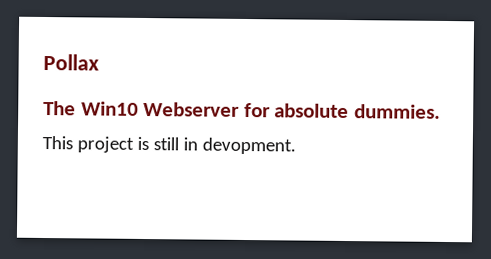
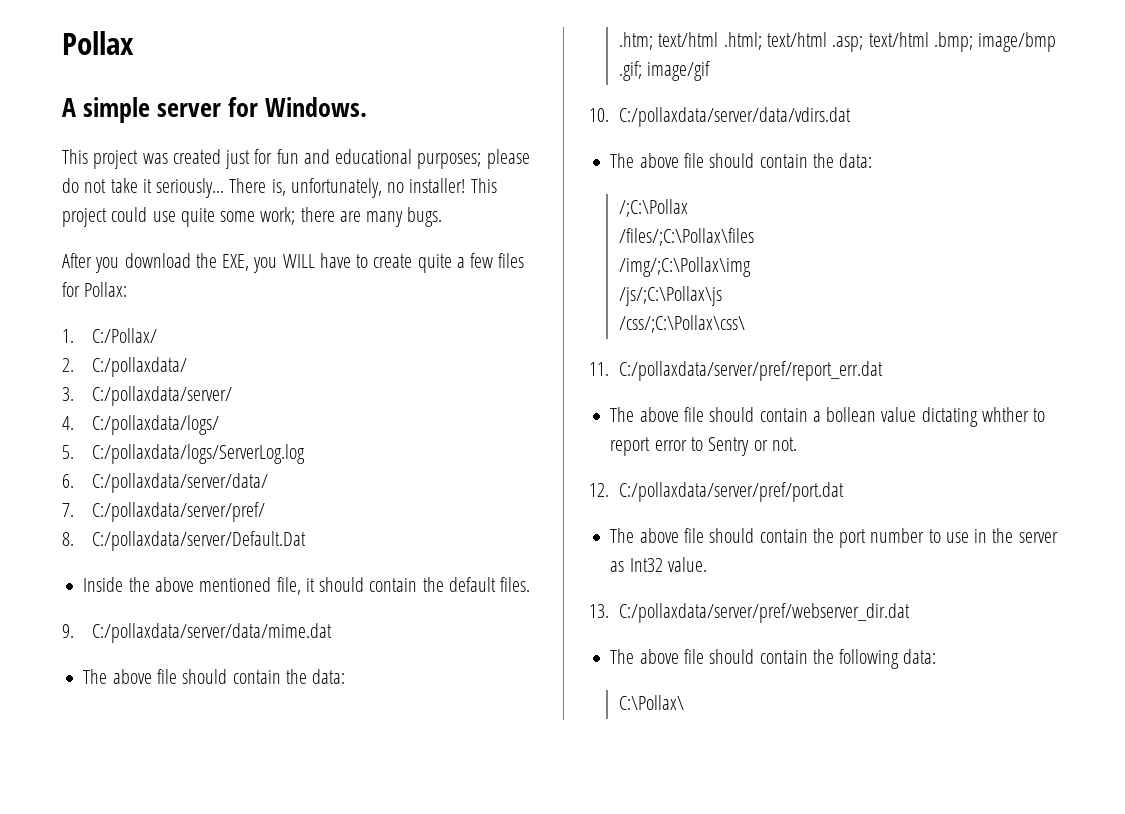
- The Win10 Webserver for absolute dummies.
- This project is still in devopment.
+ A simple server for Windows.
+ This project was created just for fun and educational purposes; please do not take it seriously... There is, unfortunately, no installer! This project could use quite some work; there are many bugs.
+ After you download the EXE, you WILL have to create quite a few files for Pollax:
+ 1. C:/Pollax/
+ 2. C:/pollaxdata/
+ 3. C:/pollaxdata/server/
+ 4. C:/pollaxdata/logs/
+ 5. C:/pollaxdata/logs/ServerLog.log
+ 6. C:/pollaxdata/server/data/
+ 7. C:/pollaxdata/server/pref/
+ 8. C:/pollaxdata/server/Default.Dat
+ Inside the above mentioned file, it should contain the default files.
+ 9. C:/pollaxdata/server/data/mime.dat
+ The above file should contain the data:
+ .htm; text/html .html; text/html .asp; text/html .bmp; image/bmp .gif; image/gif
+ 10. C:/pollaxdata/server/data/vdirs.dat
+ The above file should contain the data:
+ /;C:\Pollax
+ /files/;C:\Pollax\files
+ /img/;C:\Pollax\img
+ /js/;C:\Pollax\js
+ /css/;C:\Pollax\css\
+ 11. C:/pollaxdata/server/pref/report_err.dat
+ The above file should contain a bollean value dictating whther to report error to Sentry or not.
+ 12. C:/pollaxdata/server/pref/port.dat
+ The above file should contain the port number to use in the server as Int32 value.
+ 13. C:/pollaxdata/server/pref/webserver_dir.dat
+ The above file should contain the following data:
+ C:\Pollax\

